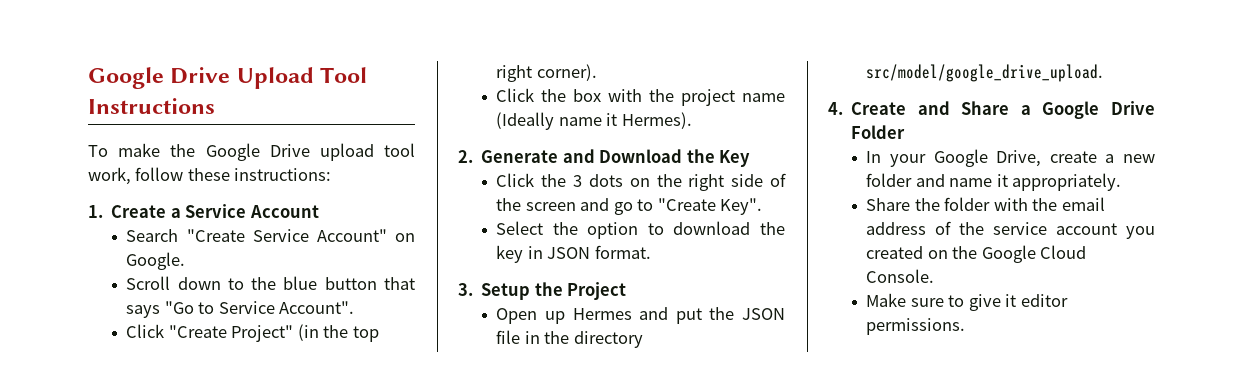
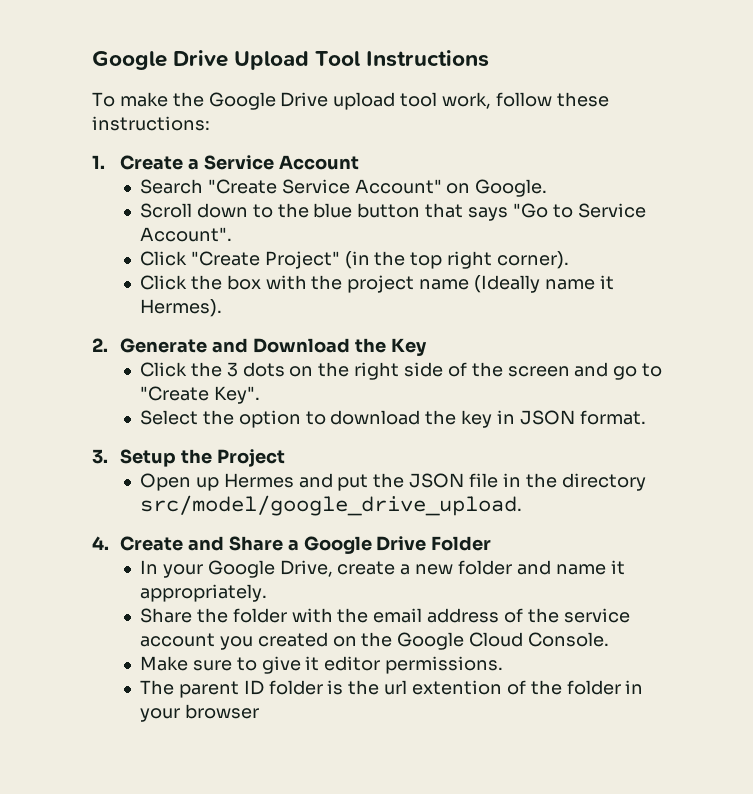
+ The parent ID folder is the url extention of the folder in your browser

